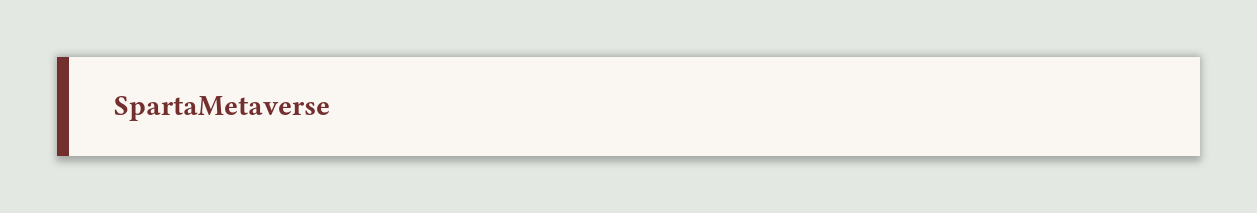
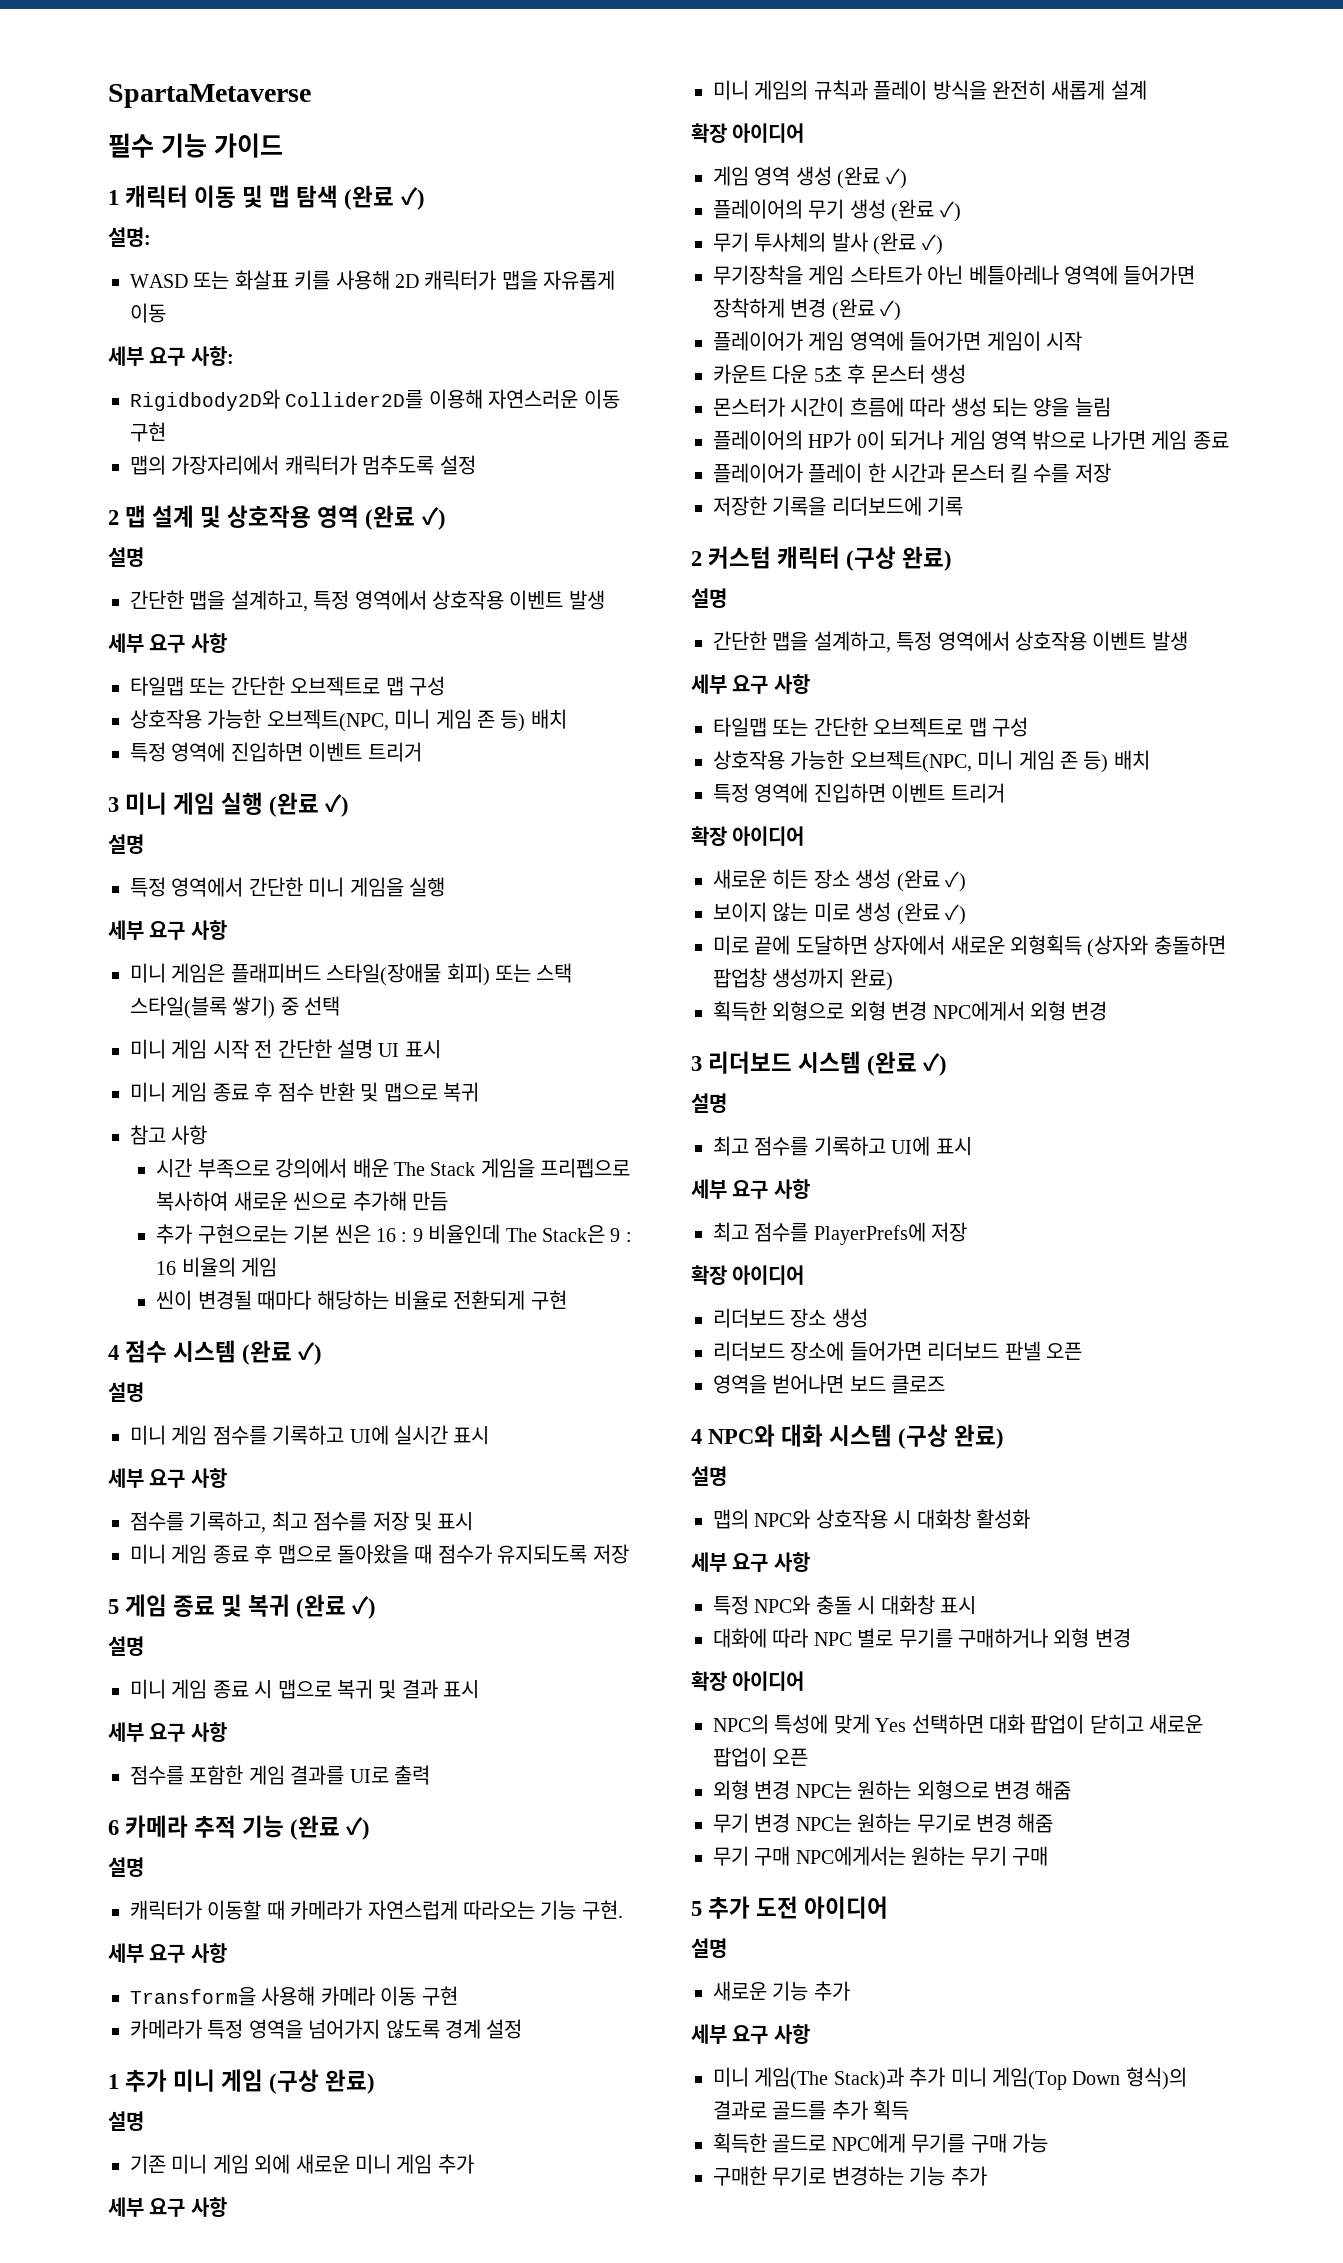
+ 필수 기능 가이드
+ 1 캐릭터 이동 및 맵 탐색 (완료 ✓)
+ 설명:
+ WASD 또는 화살표 키를 사용해 2D 캐릭터가 맵을 자유롭게 이동
+ 세부 요구 사항:
+ Rigidbody2D와 Collider2D를 이용해 자연스러운 이동 구현
+ 맵의 가장자리에서 캐릭터가 멈추도록 설정
+ 2 맵 설계 및 상호작용 영역 (완료 ✓)
+ 설명
+ 간단한 맵을 설계하고, 특정 영역에서 상호작용 이벤트 발생
+ 세부 요구 사항
+ 타일맵 또는 간단한 오브젝트로 맵 구성
+ 상호작용 가능한 오브젝트(NPC, 미니 게임 존 등) 배치
+ 특정 영역에 진입하면 이벤트 트리거
+ 3 미니 게임 실행 (완료 ✓)
+ 설명
+ 특정 영역에서 간단한 미니 게임을 실행
+ 세부 요구 사항
+ 미니 게임은 플래피버드 스타일(장애물 회피) 또는 스택 스타일(블록 쌓기) 중 선택
+ 미니 게임 시작 전 간단한 설명 UI 표시
+ 미니 게임 종료 후 점수 반환 및 맵으로 복귀
+ 참고 사항
+ 시간 부족으로 강의에서 배운 The Stack 게임을 프리펩으로 복사하여 새로운 씬으로 추가해 만듬
+ 추가 구현으로는 기본 씬은 16 : 9 비율인데 The Stack은 9 : 16 비율의 게임
+ 씬이 변경될 때마다 해당하는 비율로 전환되게 구현
+ 4 점수 시스템 (완료 ✓)
+ 설명
+ 미니 게임 점수를 기록하고 UI에 실시간 표시
+ 세부 요구 사항
+ 점수를 기록하고, 최고 점수를 저장 및 표시
+ 미니 게임 종료 후 맵으로 돌아왔을 때 점수가 유지되도록 저장
+ 5 게임 종료 및 복귀 (완료 ✓)
+ 설명
+ 미니 게임 종료 시 맵으로 복귀 및 결과 표시
+ 세부 요구 사항
+ 점수를 포함한 게임 결과를 UI로 출력
+ 6 카메라 추적 기능 (완료 ✓)
+ 설명
+ 캐릭터가 이동할 때 카메라가 자연스럽게 따라오는 기능 구현.
+ 세부 요구 사항
+ Transform을 사용해 카메라 이동 구현
+ 카메라가 특정 영역을 넘어가지 않도록 경계 설정
+ 1 추가 미니 게임 (구상 완료)
+ 설명
+ 기존 미니 게임 외에 새로운 미니 게임 추가
+ 세부 요구 사항
+ 미니 게임의 규칙과 플레이 방식을 완전히 새롭게 설계
+ 확장 아이디어
+ 게임 영역 생성 (완료 ✓)
+ 플레이어의 무기 생성 (완료 ✓)
+ 무기 투사체의 발사 (완료 ✓)
+ 무기장착을 게임 스타트가 아닌 베틀아레나 영역에 들어가면 장착하게 변경 (완료 ✓)
+ 플레이어가 게임 영역에 들어가면 게임이 시작
+ 카운트 다운 5초 후 몬스터 생성
+ 몬스터가 시간이 흐름에 따라 생성 되는 양을 늘림
+ 플레이어의 HP가 0이 되거나 게임 영역 밖으로 나가면 게임 종료
+ 플레이어가 플레이 한 시간과 몬스터 킬 수를 저장
+ 저장한 기록을 리더보드에 기록
+ 2 커스텀 캐릭터 (구상 완료)
+ 설명
+ 간단한 맵을 설계하고, 특정 영역에서 상호작용 이벤트 발생
+ 세부 요구 사항
+ 타일맵 또는 간단한 오브젝트로 맵 구성
+ 상호작용 가능한 오브젝트(NPC, 미니 게임 존 등) 배치
+ 특정 영역에 진입하면 이벤트 트리거
+ 확장 아이디어
+ 새로운 히든 장소 생성 (완료 ✓)
+ 보이지 않는 미로 생성 (완료 ✓)
+ 미로 끝에 도달하면 상자에서 새로운 외형획득 (상자와 충돌하면 팝업창 생성까지 완료)
+ 획득한 외형으로 외형 변경 NPC에게서 외형 변경
+ 3 리더보드 시스템 (완료 ✓)
+ 설명
+ 최고 점수를 기록하고 UI에 표시
+ 세부 요구 사항
+ 최고 점수를 PlayerPrefs에 저장
+ 확장 아이디어
+ 리더보드 장소 생성
+ 리더보드 장소에 들어가면 리더보드 판넬 오픈
+ 영역을 벋어나면 보드 클로즈
+ 4 NPC와 대화 시스템 (구상 완료)
+ 설명
+ 맵의 NPC와 상호작용 시 대화창 활성화
+ 세부 요구 사항
+ 특정 NPC와 충돌 시 대화창 표시
+ 대화에 따라 NPC 별로 무기를 구매하거나 외형 변경
+ 확장 아이디어
+ NPC의 특성에 맞게 Yes 선택하면 대화 팝업이 닫히고 새로운 팝업이 오픈
+ 외형 변경 NPC는 원하는 외형으로 변경 해줌
+ 무기 변경 NPC는 원하는 무기로 변경 해줌
+ 무기 구매 NPC에게서는 원하는 무기 구매
+ 5 추가 도전 아이디어
+ 설명
+ 새로운 기능 추가
+ 세부 요구 사항
+ 미니 게임(The Stack)과 추가 미니 게임(Top Down 형식)의 결과로 골드를 추가 획득
+ 획득한 골드로 NPC에게 무기를 구매 가능
+ 구매한 무기로 변경하는 기능 추가

